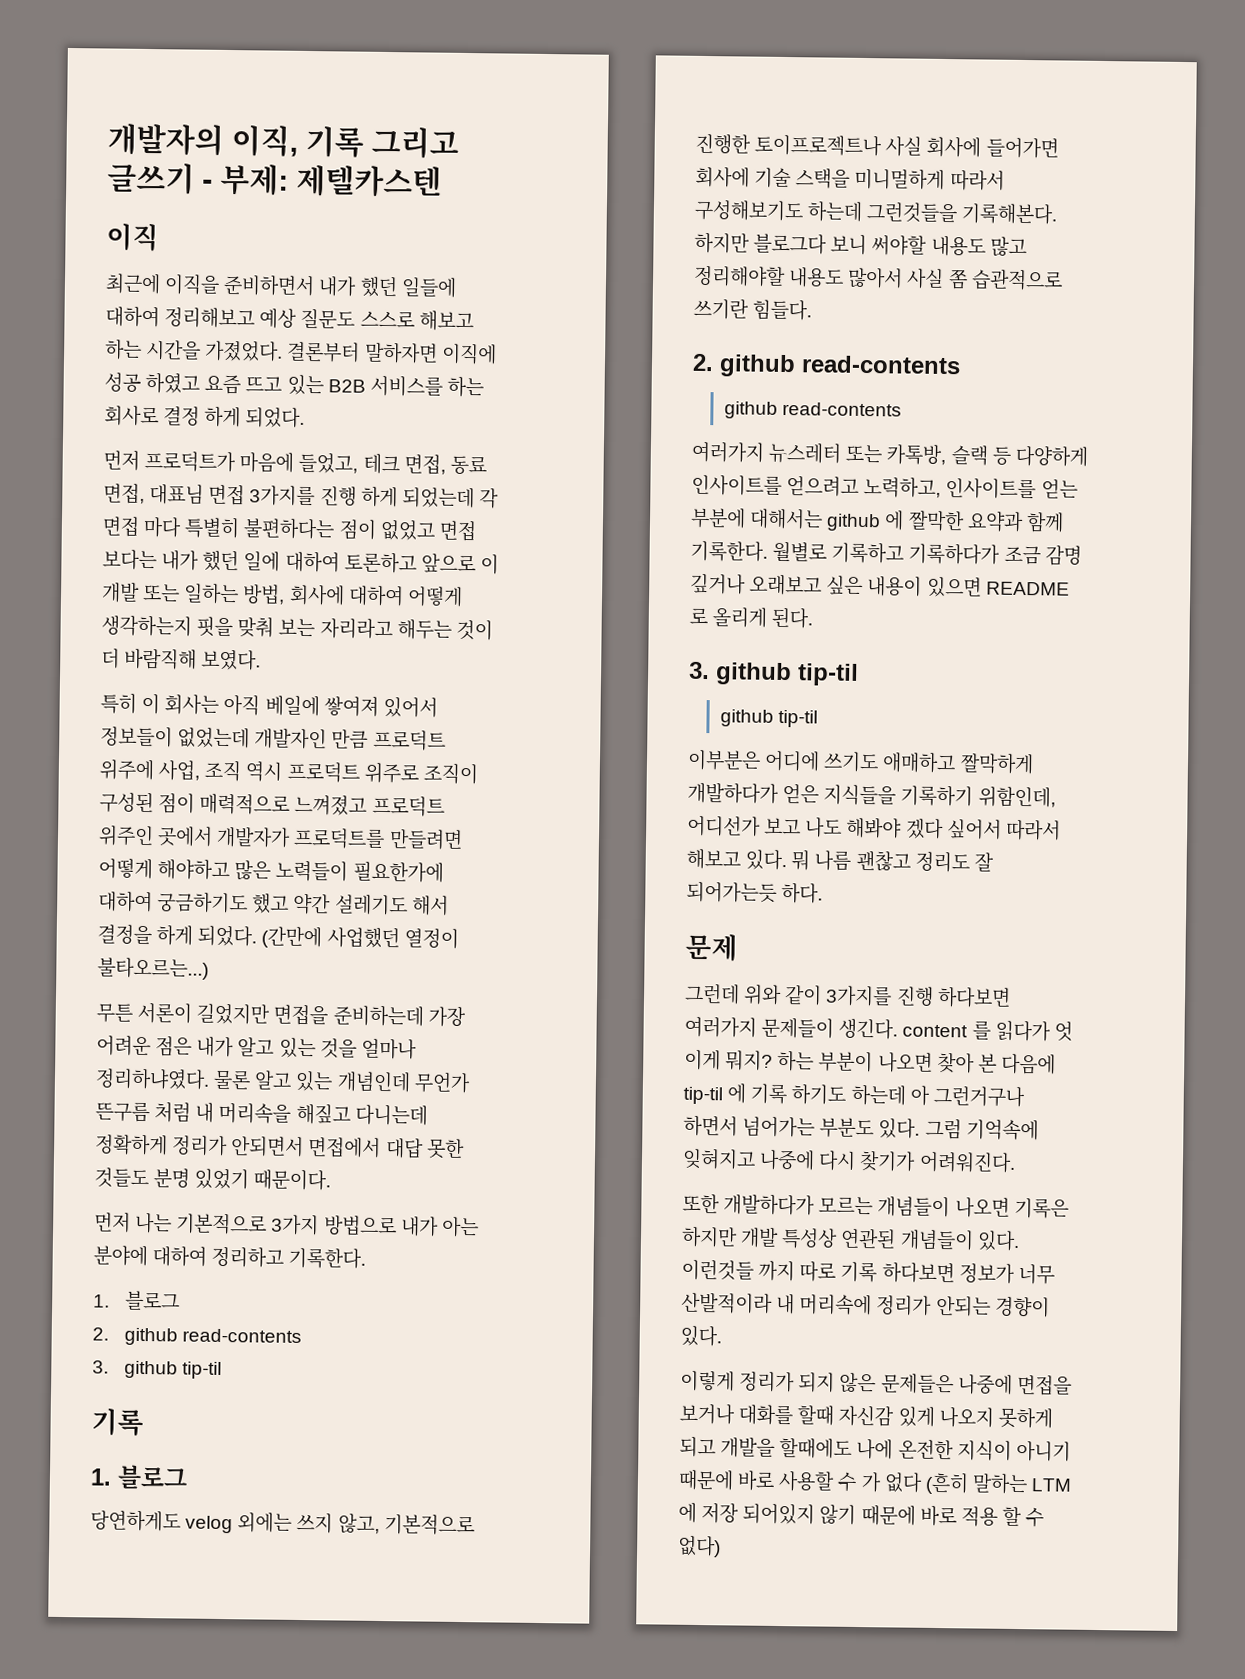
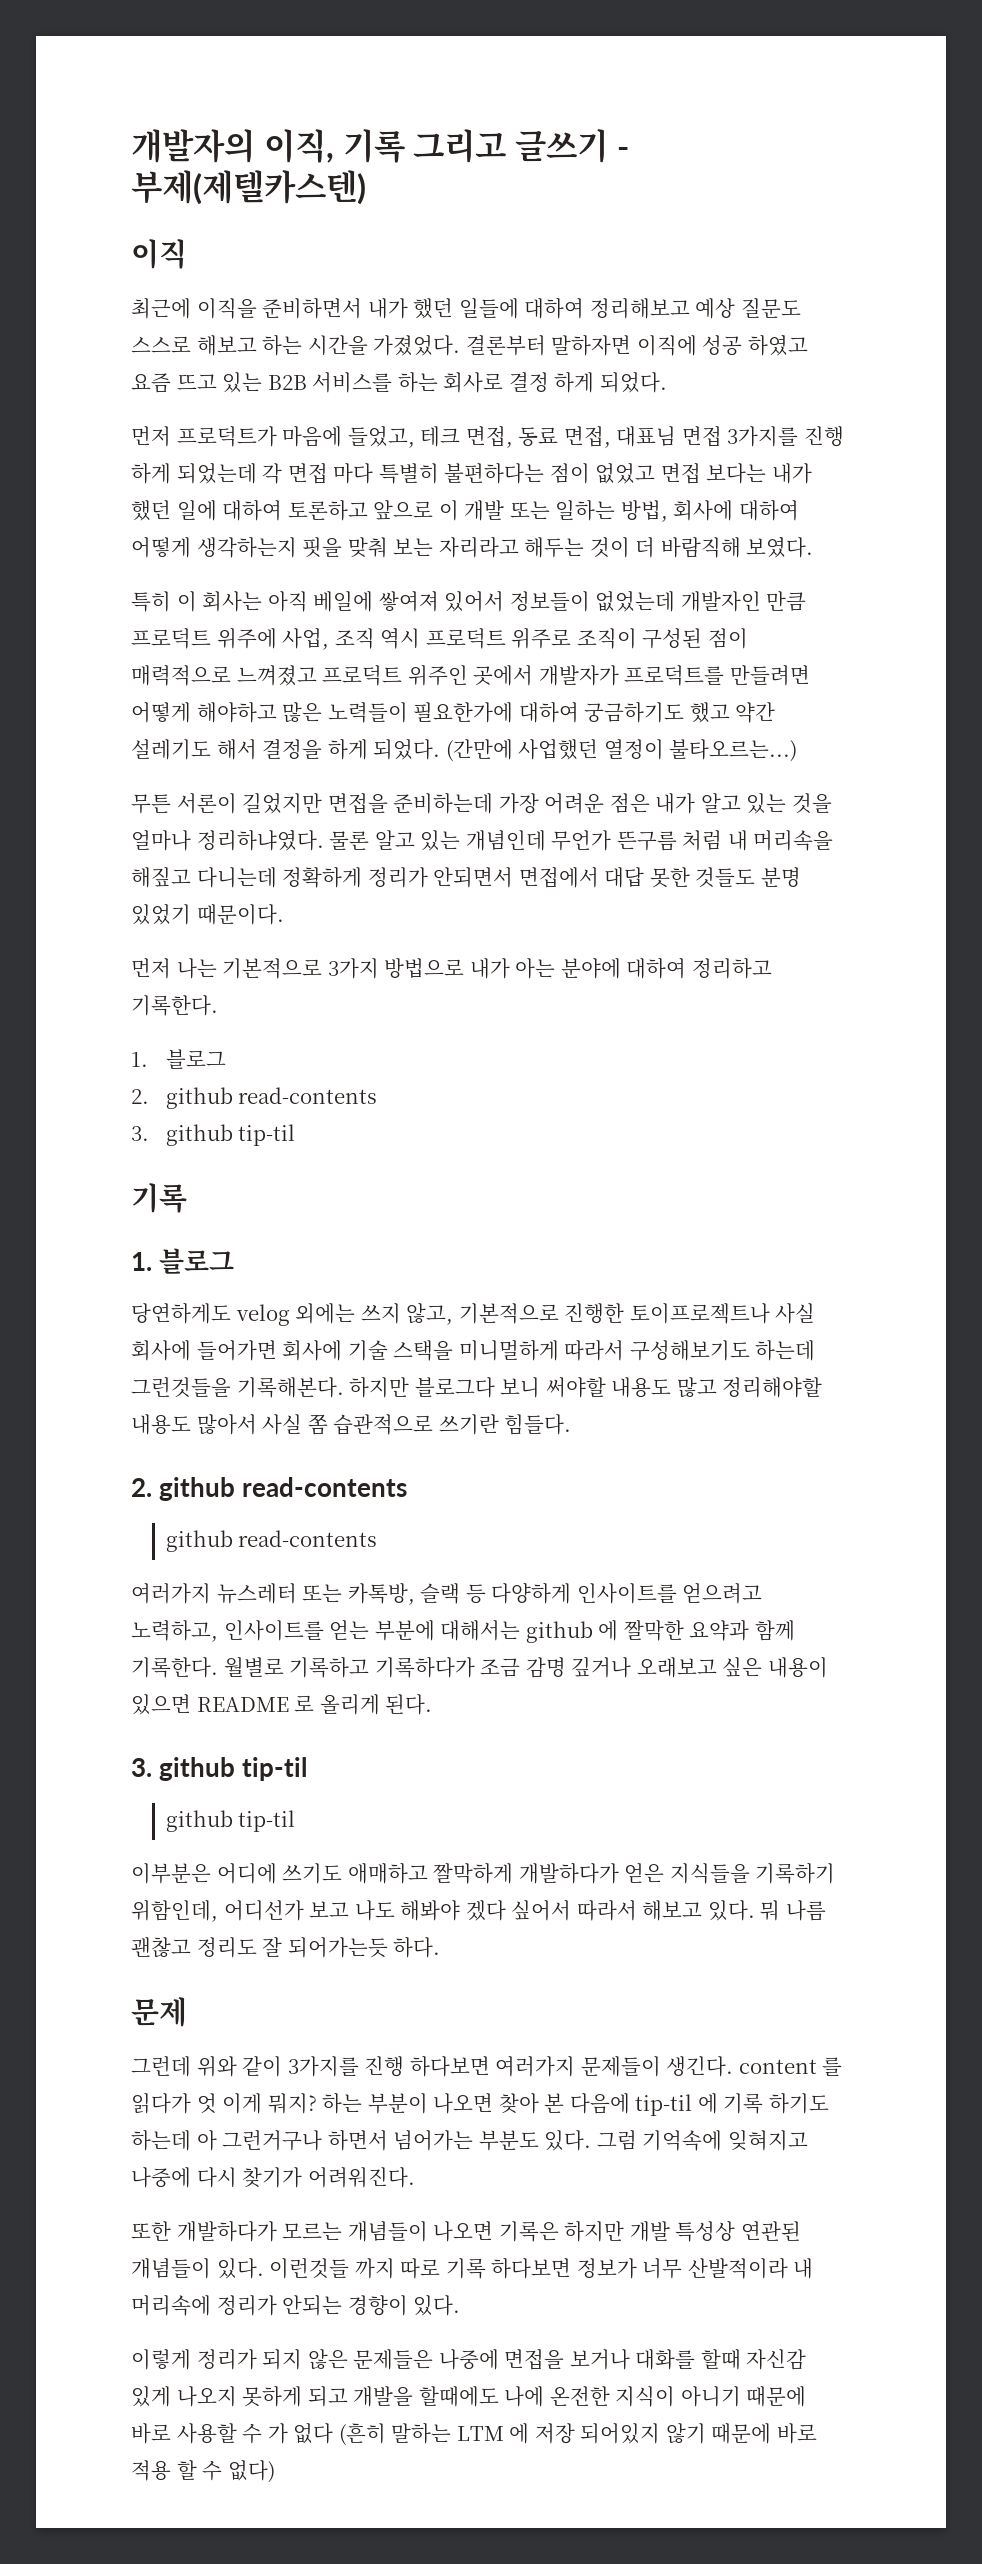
- 개발자의 이직, 기록 그리고 글쓰기 - 부제: 제텔카스텐
+ 개발자의 이직, 기록 그리고 글쓰기 - 부제(제텔카스텐)

